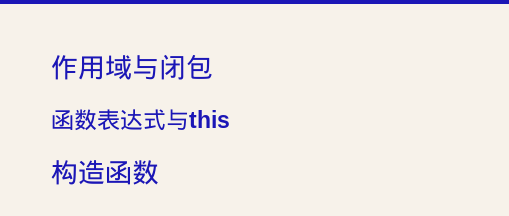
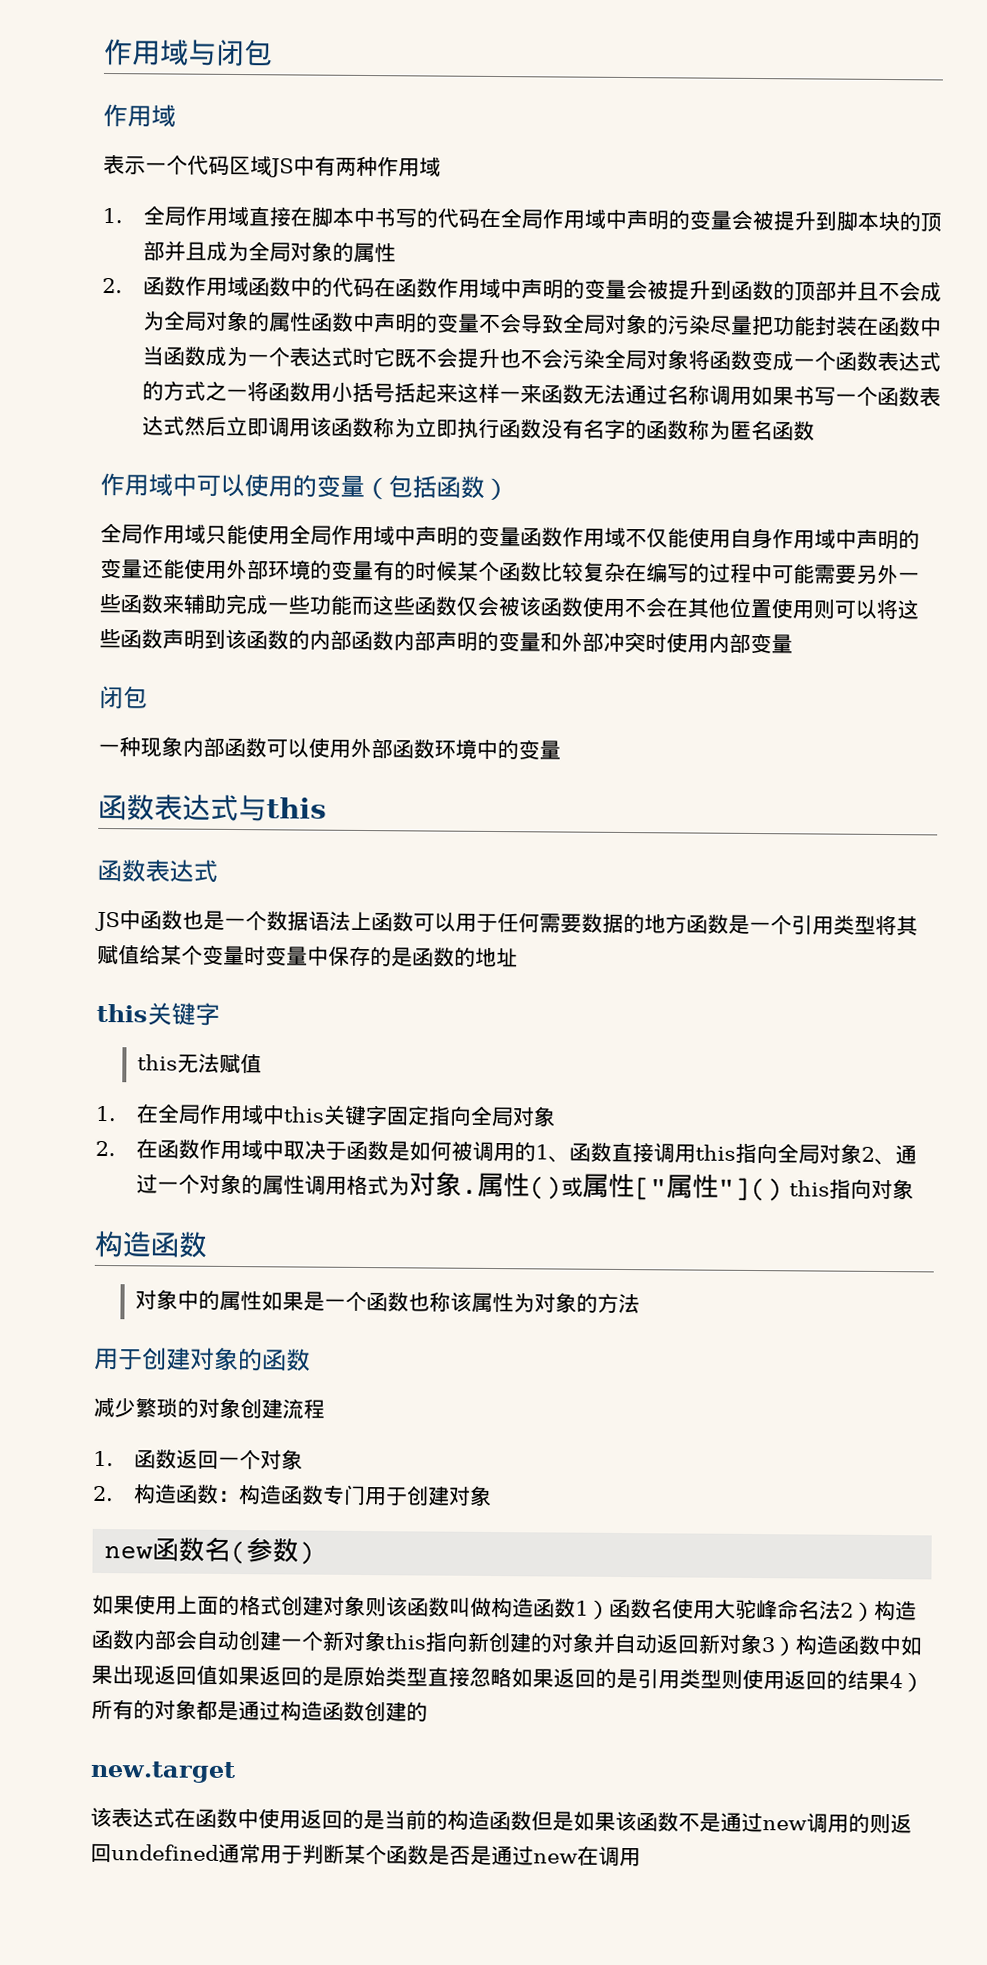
  作用域与闭包
+ 作用域
+ 表示一个代码区域JS中有两种作用域
+ 1.全局作用域直接在脚本中书写的代码在全局作用域中声明的变量会被提升到脚本块的顶部并且成为全局对象的属性
+ 2.函数作用域函数中的代码在函数作用域中声明的变量会被提升到函数的顶部并且不会成为全局对象的属性函数中声明的变量不会导致全局对象的污染尽量把功能封装在函数中当函数成为一个表达式时它既不会提升也不会污染全局对象将函数变成一个函数表达式的方式之一将函数用小括号括起来这样一来函数无法通过名称调用如果书写一个函数表达式然后立即调用该函数称为立即执行函数没有名字的函数称为匿名函数
+ 作用域中可以使用的变量（包括函数）
+ 全局作用域只能使用全局作用域中声明的变量函数作用域不仅能使用自身作用域中声明的变量还能使用外部环境的变量有的时候某个函数比较复杂在编写的过程中可能需要另外一些函数来辅助完成一些功能而这些函数仅会被该函数使用不会在其他位置使用则可以将这些函数声明到该函数的内部函数内部声明的变量和外部冲突时使用内部变量
+ 闭包
+ 一种现象内部函数可以使用外部函数环境中的变量
  函数表达式与this
+ 函数表达式
+ JS中函数也是一个数据语法上函数可以用于任何需要数据的地方函数是一个引用类型将其赋值给某个变量时变量中保存的是函数的地址
+ this关键字
+ this无法赋值
+ 1.在全局作用域中this关键字固定指向全局对象
+ 2.在函数作用域中取决于函数是如何被调用的1、函数直接调用this指向全局对象2、通过一个对象的属性调用格式为对象.属性()或属性["属性"]() this指向对象
  构造函数
+ 对象中的属性如果是一个函数也称该属性为对象的方法
+ 用于创建对象的函数
+ 减少繁琐的对象创建流程
+ 1.函数返回一个对象
+ 2.构造函数：构造函数专门用于创建对象
+ new函数名(参数)
+ 如果使用上面的格式创建对象则该函数叫做构造函数1）函数名使用大驼峰命名法2）构造函数内部会自动创建一个新对象this指向新创建的对象并自动返回新对象3）构造函数中如果出现返回值如果返回的是原始类型直接忽略如果返回的是引用类型则使用返回的结果4）所有的对象都是通过构造函数创建的
+ new.target
+ 该表达式在函数中使用返回的是当前的构造函数但是如果该函数不是通过new调用的则返回undefined通常用于判断某个函数是否是通过new在调用

